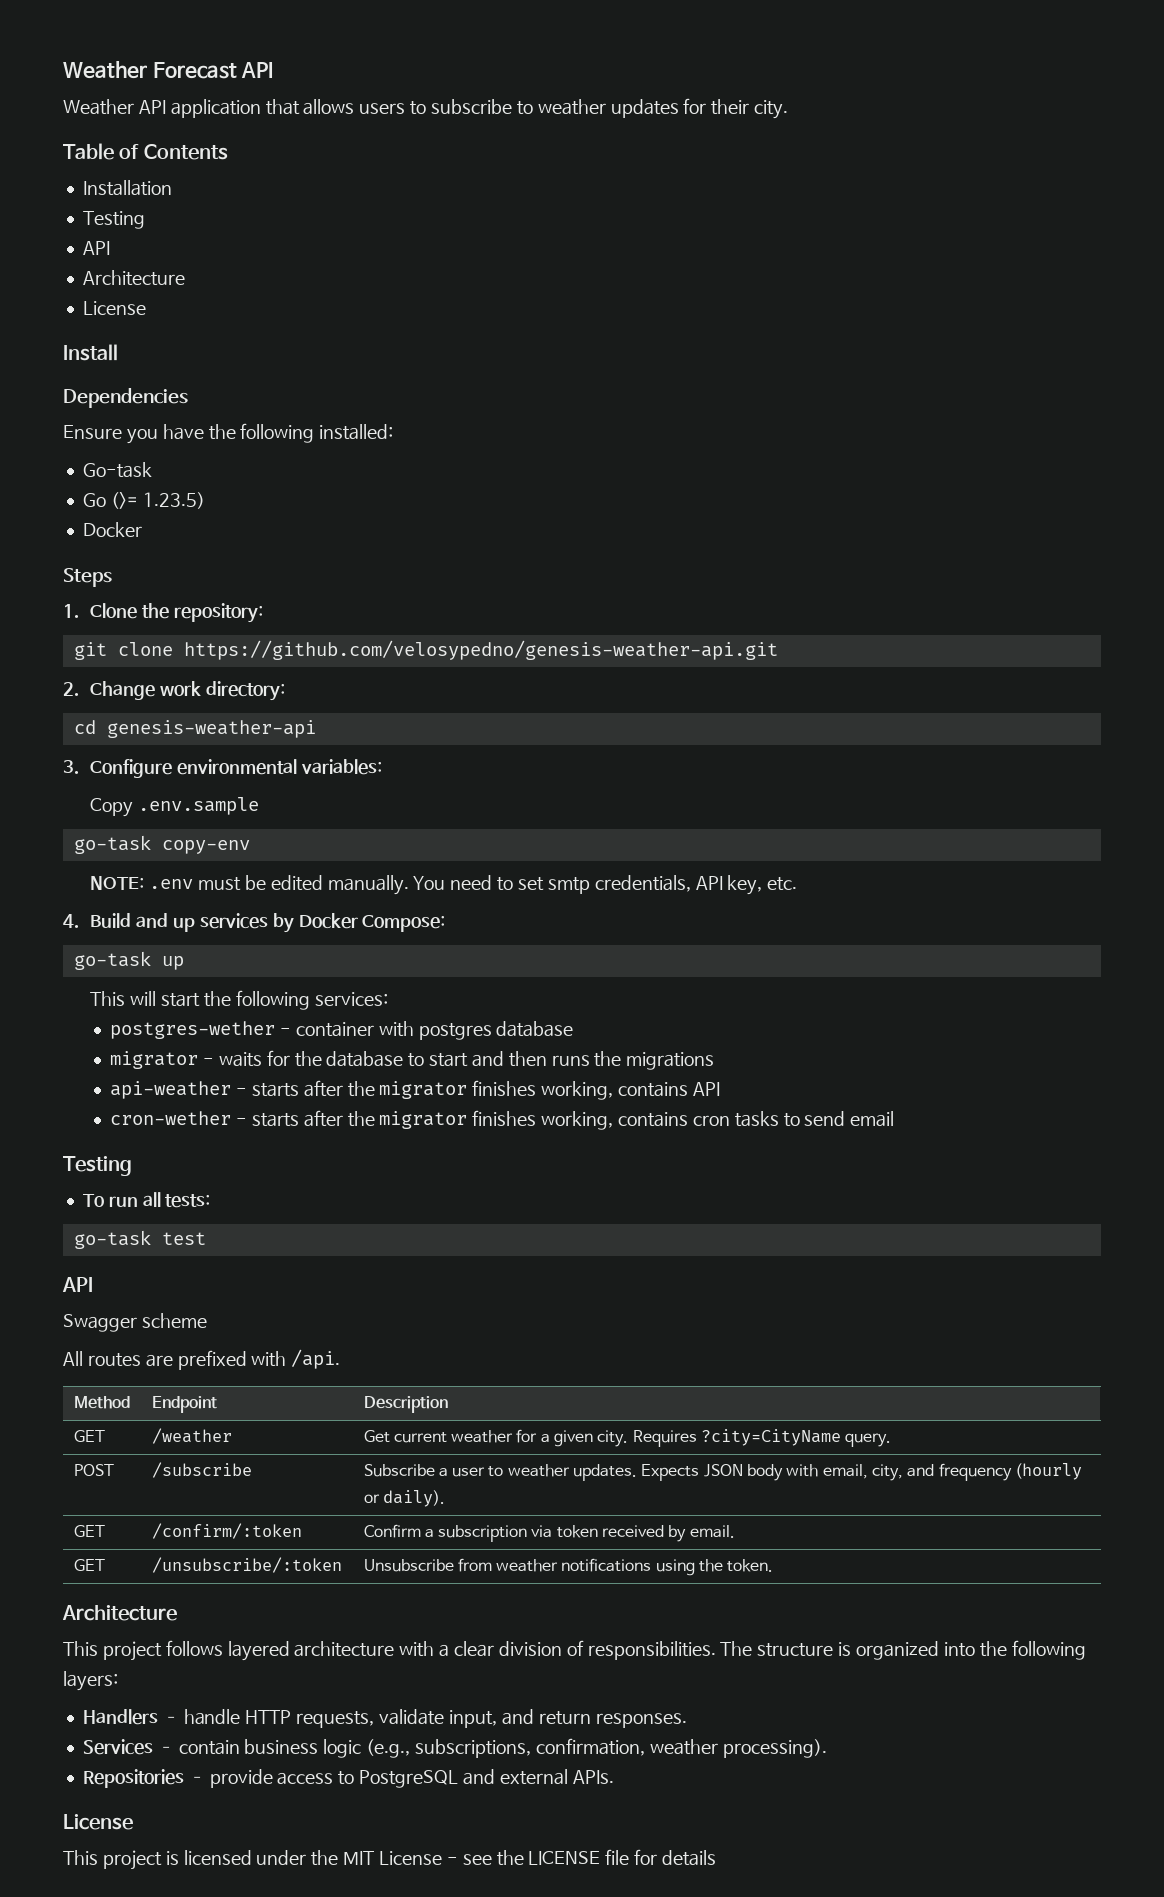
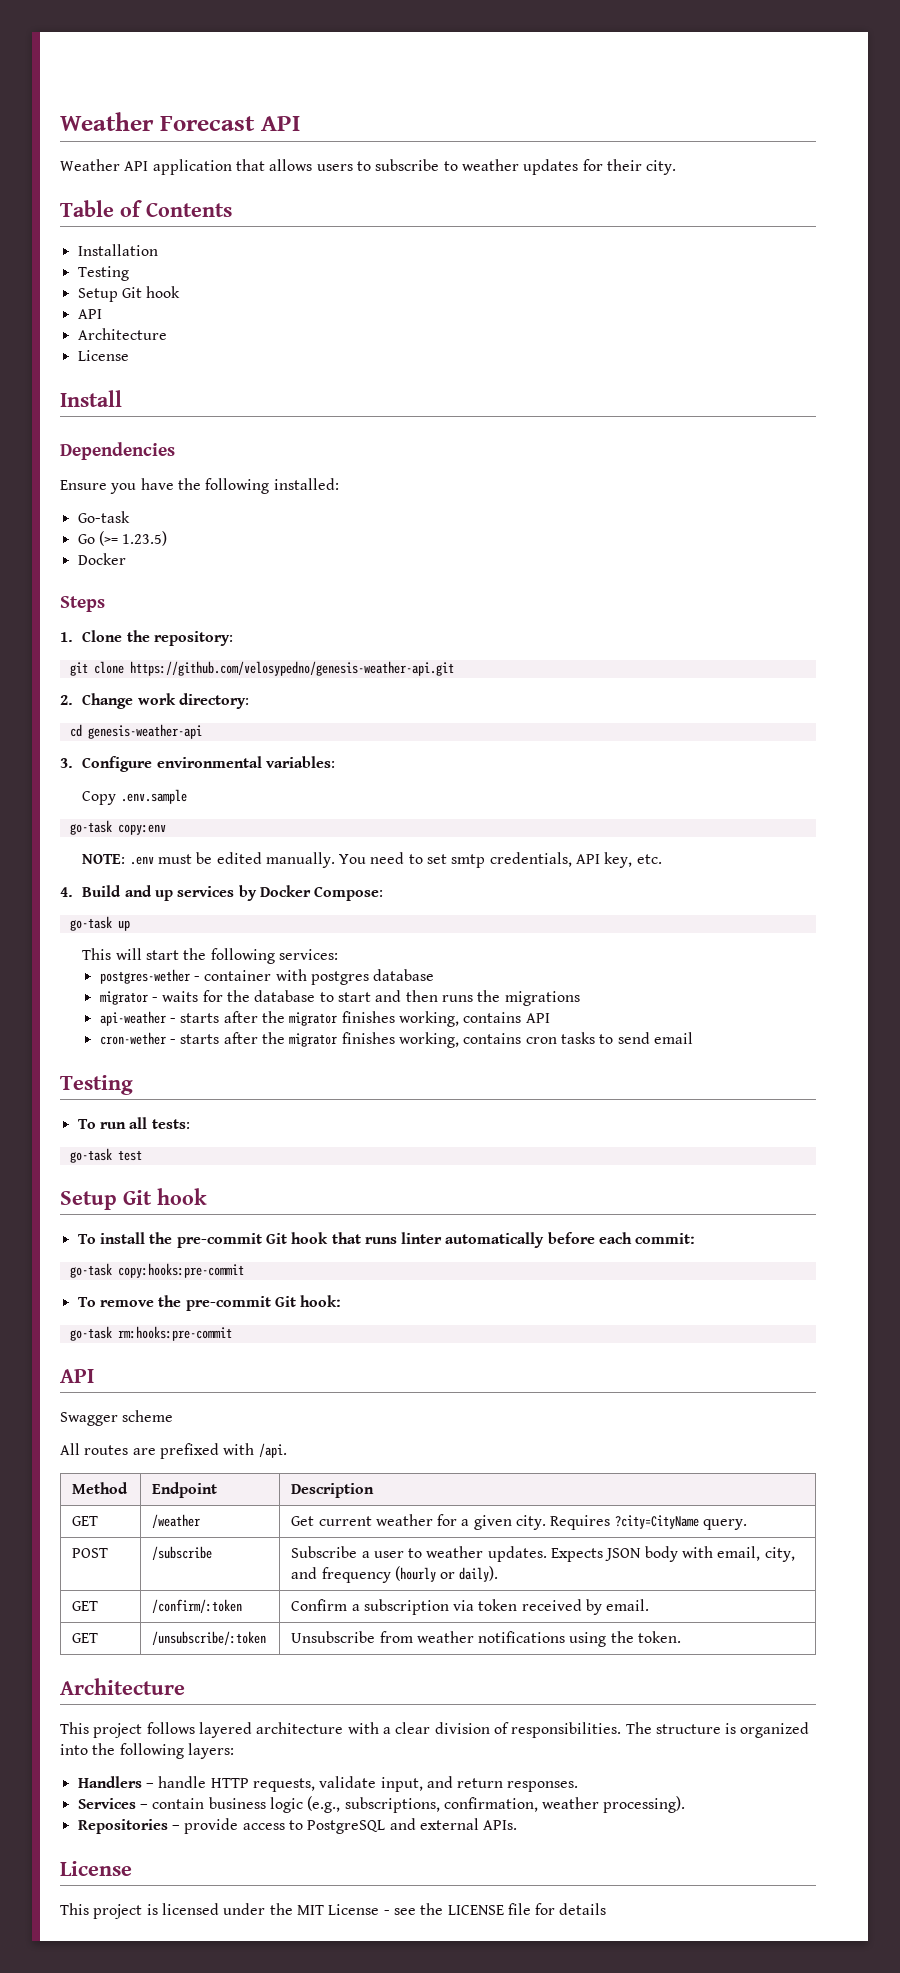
  Installation
  Testing
+ Setup Git hook
- go-task copy-env
+ go-task copy:env
  go-task test
+ Setup Git hook
+ To install the pre-commit Git hook that runs linter automatically before each commit:
+ go-task copy:hooks:pre-commit
+ To remove the pre-commit Git hook:
+ go-task rm:hooks:pre-commit

